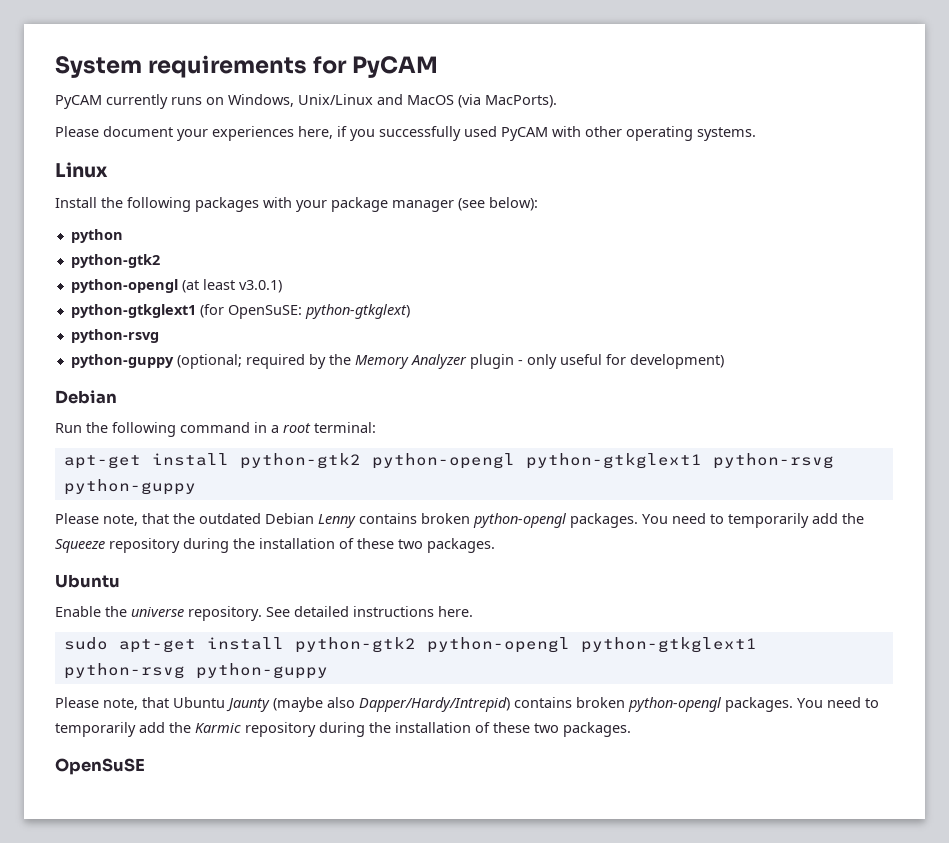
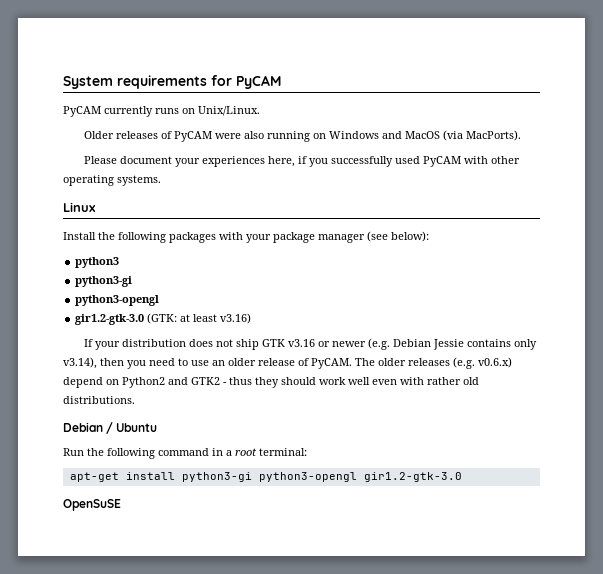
- PyCAM currently runs on Windows, Unix/Linux and MacOS (via MacPorts).
+ PyCAM currently runs on Unix/Linux.
+ Older releases of PyCAM were also running on Windows and MacOS (via MacPorts).
- python
- python-gtk2
- python-opengl (at least v3.0.1)
- python-gtkglext1 (for OpenSuSE: python-gtkglext)
- python-rsvg
- python-guppy (optional; required by the Memory Analyzer plugin - only useful for development)
- Debian
+ python3
+ python3-gi
+ python3-opengl
+ gir1.2-gtk-3.0 (GTK: at least v3.16)
+ If your distribution does not ship GTK v3.16 or newer (e.g. Debian Jessie contains only v3.14), then you need to use an older release of PyCAM. The older releases (e.g. v0.6.x) depend on Python2 and GTK2 - thus they should work well even with rather old distributions.
+ Debian / Ubuntu
  Run the following command in a root terminal:
- apt-get install python-gtk2 python-opengl python-gtkglext1 python-rsvg python-guppy
- Please note, that the outdated Debian Lenny contains broken python-opengl packages. You need to temporarily add the Squeeze repository during the installation of these two packages.
- Ubuntu
- Enable the universe repository. See detailed instructions here.
- sudo apt-get install python-gtk2 python-opengl python-gtkglext1 python-rsvg python-guppy
- Please note, that Ubuntu Jaunty (maybe also Dapper/Hardy/Intrepid) contains broken python-opengl packages. You need to temporarily add the Karmic repository during the installation of these two packages.
+ apt-get install python3-gi python3-opengl gir1.2-gtk-3.0

